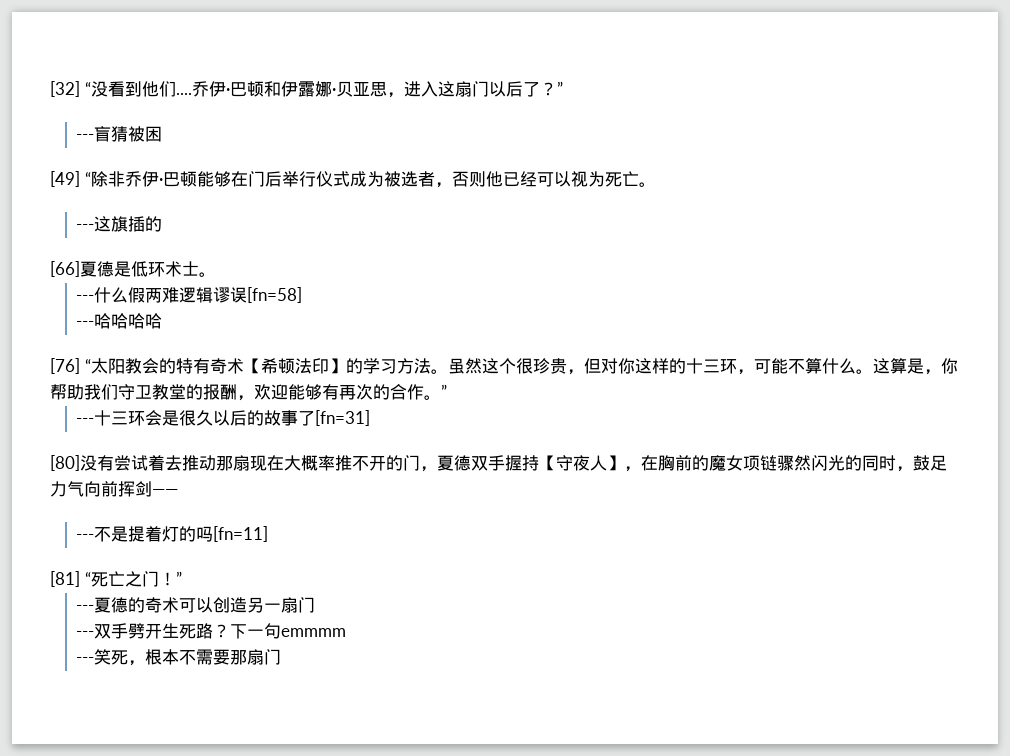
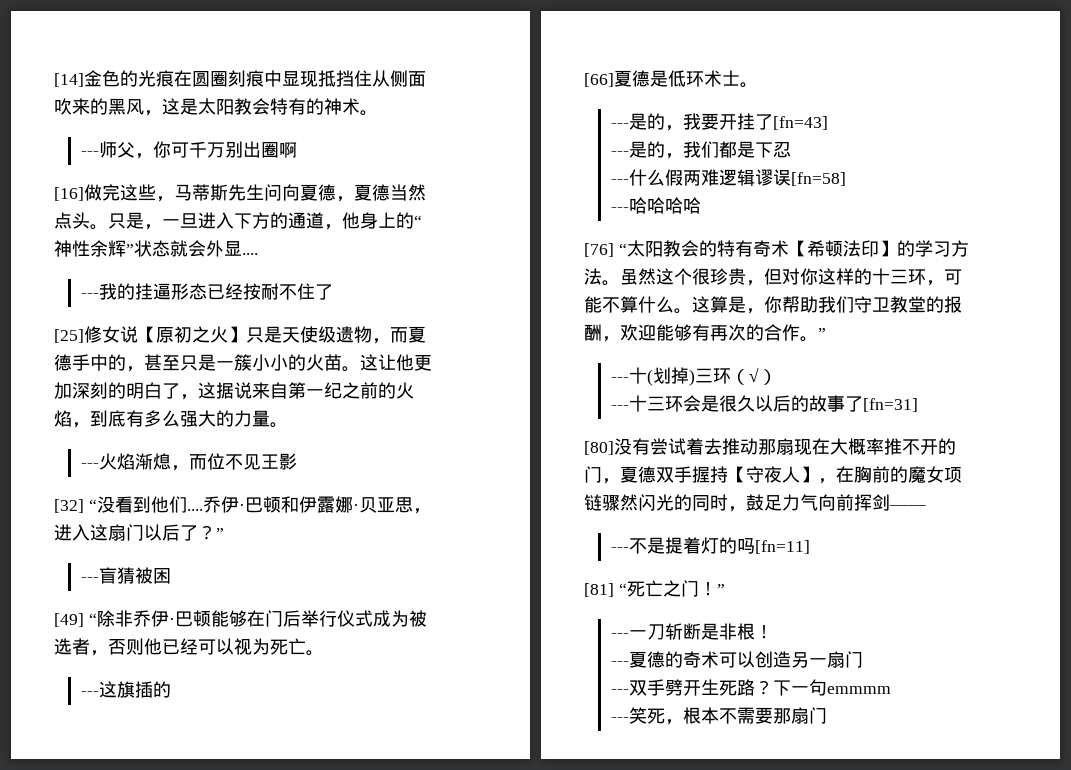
+ [14]金色的光痕在圆圈刻痕中显现抵挡住从侧面吹来的黑风，这是太阳教会特有的神术。
+ ---师父，你可千万别出圈啊
+ [16]做完这些，马蒂斯先生问向夏德，夏德当然点头。只是，一旦进入下方的通道，他身上的“神性余辉”状态就会外显....
+ ---我的挂逼形态已经按耐不住了
+ [25]修女说【原初之火】只是天使级遗物，而夏德手中的，甚至只是一簇小小的火苗。这让他更加深刻的明白了，这据说来自第一纪之前的火焰，到底有多么强大的力量。
+ ---火焰渐熄，而位不见王影
+ ---是的，我要开挂了[fn=43]
+ ---是的，我们都是下忍
+ ---十(划掉)三环（√）
+ ---一刀斩断是非根！

